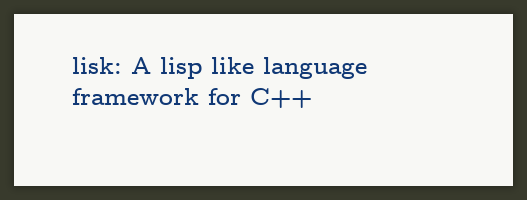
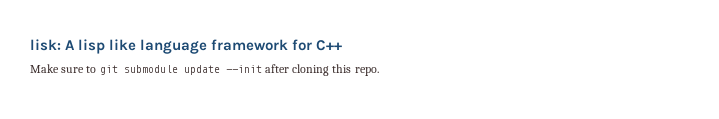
+ Make sure to git submodule update --init after cloning this repo.

